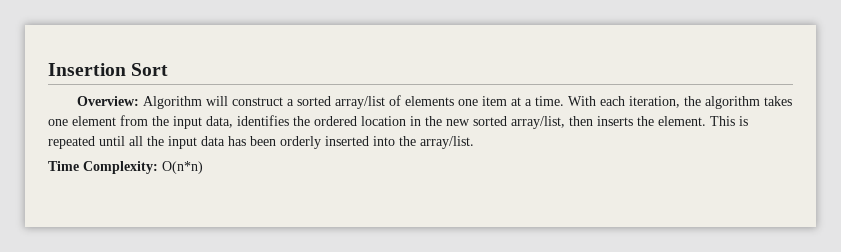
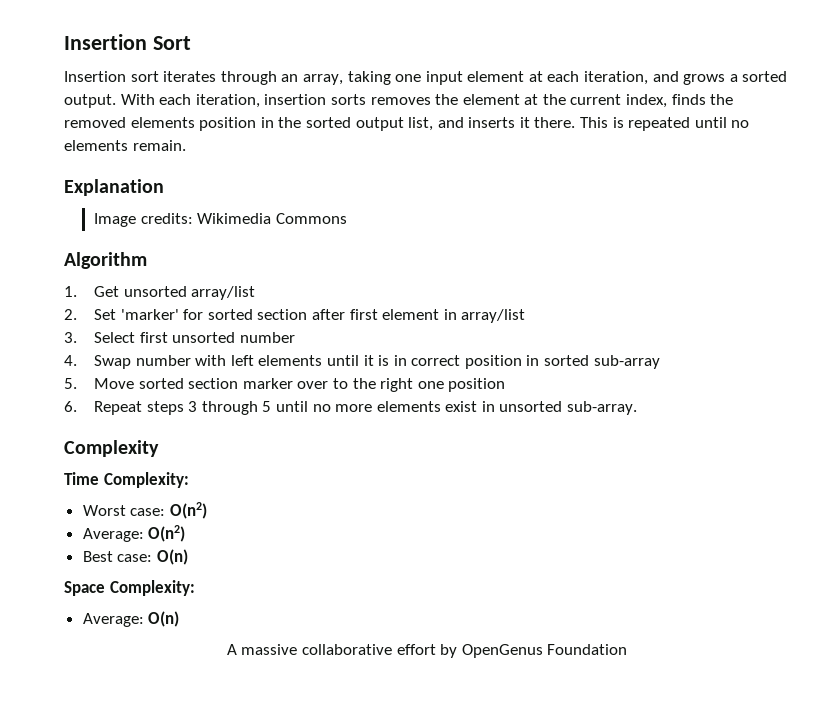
- Overview: Algorithm will construct a sorted array/list of elements one item at a time. With each iteration, the algorithm takes one element from the input data, identifies the ordered location in the new sorted array/list, then inserts the element. This is repeated until all the input data has been orderly inserted into the array/list.
- Time Complexity: O(n*n)
+ Insertion sort iterates through an array, taking one input element at each iteration, and grows a sorted output. With each iteration, insertion sorts removes the element at the current index, finds the removed elements position in the sorted output list, and inserts it there. This is repeated until no elements remain.
+ Explanation
+ Image credits: Wikimedia Commons
+ Algorithm
+ 1. Get unsorted array/list
+ 2. Set 'marker' for sorted section after first element in array/list
+ 3. Select first unsorted number
+ 4. Swap number with left elements until it is in correct position in sorted sub-array
+ 5. Move sorted section marker over to the right one position
+ 6. Repeat steps 3 through 5 until no more elements exist in unsorted sub-array.
+ Complexity
+ Time Complexity:
+ Worst case: O(n2)
+ Average: O(n2)
+ Best case: O(n)
+ Space Complexity:
+ Average: O(n)
+ A massive collaborative effort by OpenGenus Foundation

